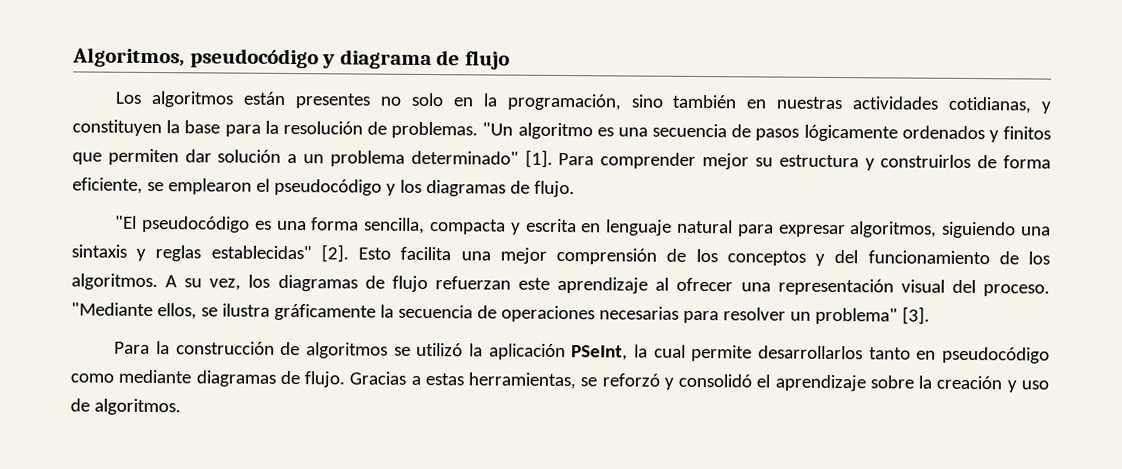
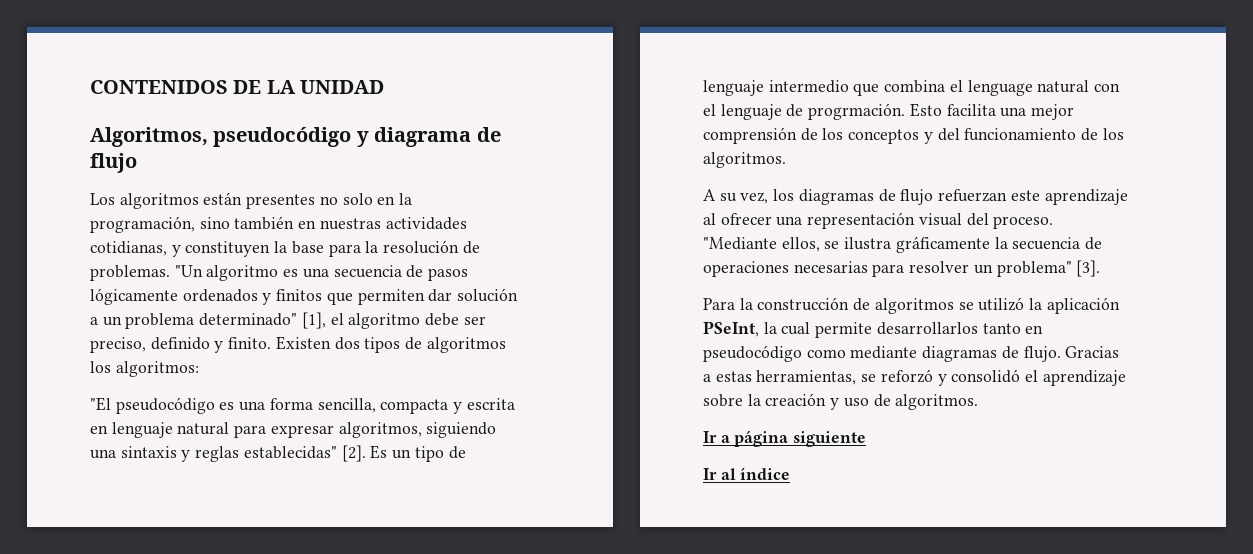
+ CONTENIDOS DE LA UNIDAD
- "Un algoritmo es una secuencia de pasos lógicamente ordenados y finitos que permiten dar solución a un problema determinado" [1]. Para comprender mejor su estructura y construirlos de forma eficiente, se emplearon el pseudocódigo y los diagramas de flujo.
+ "Un algoritmo es una secuencia de pasos lógicamente ordenados y finitos que permiten dar solución a un problema determinado" [1], el algoritmo debe ser preciso, definido y finito. Existen dos tipos de algoritmos los algoritmos:
+ Es un tipo de lenguaje intermedio que combina el lenguage natural con el lenguaje de progrmación.
- Esto facilita una mejor comprensión de los conceptos y del funcionamiento de los algoritmos. A su vez, los diagramas de flujo refuerzan este aprendizaje al ofrecer una representación visual del proceso.
+ Esto facilita una mejor comprensión de los conceptos y del funcionamiento de los algoritmos.
+ A su vez, los diagramas de flujo refuerzan este aprendizaje al ofrecer una representación visual del proceso.
+ Ir a página siguiente
+ Ir al índice

